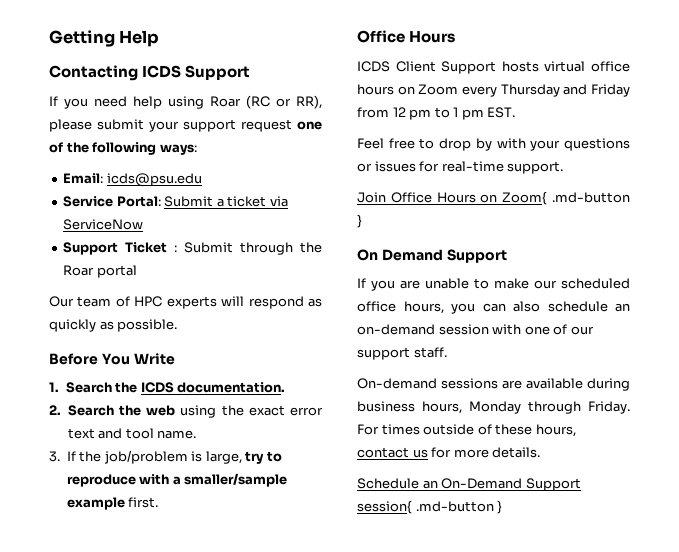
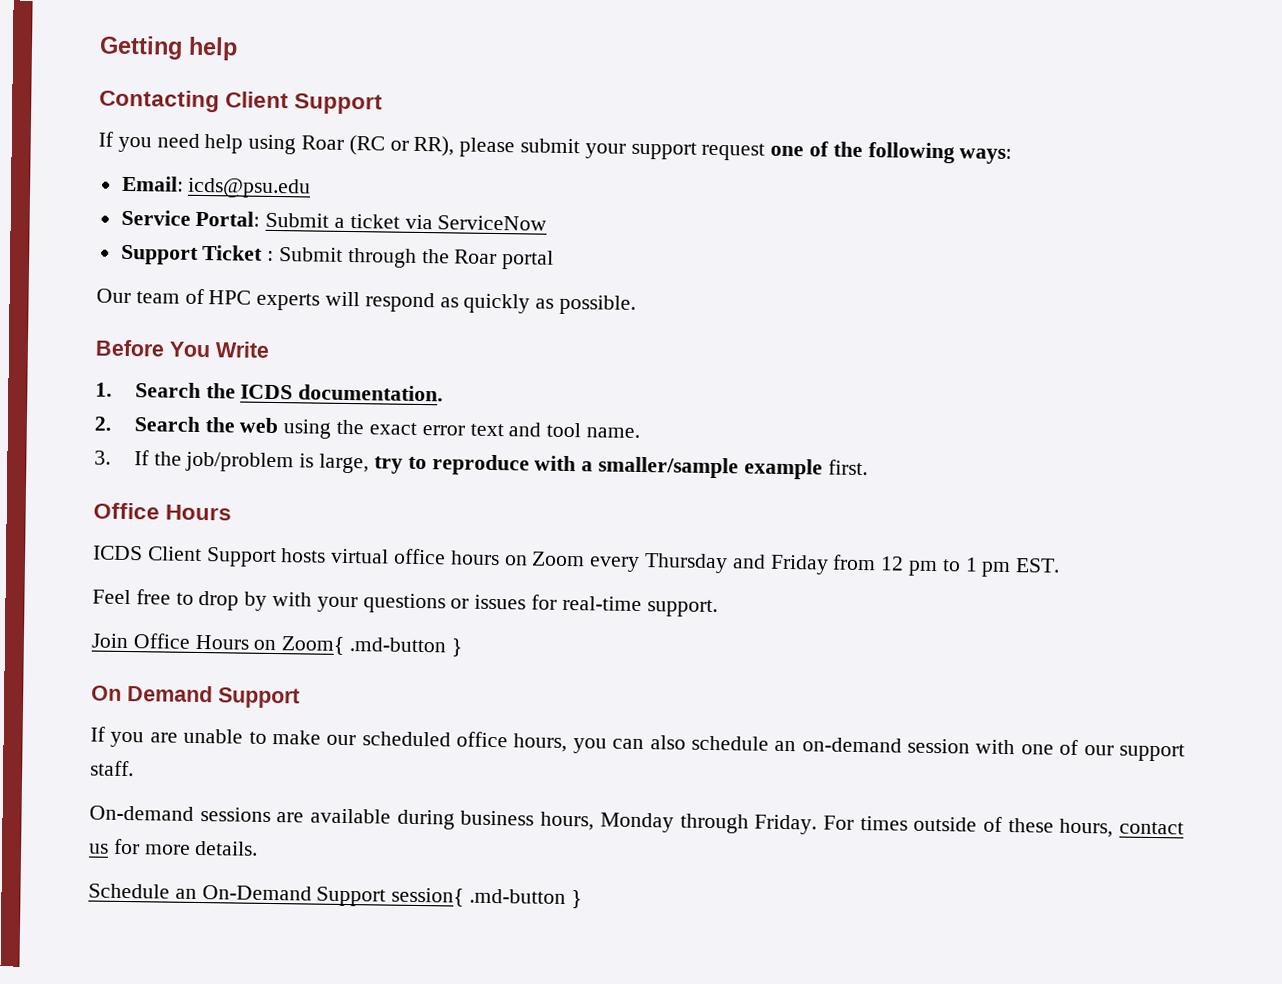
- Getting Help
+ Getting help
- Contacting ICDS Support
+ Contacting Client Support

